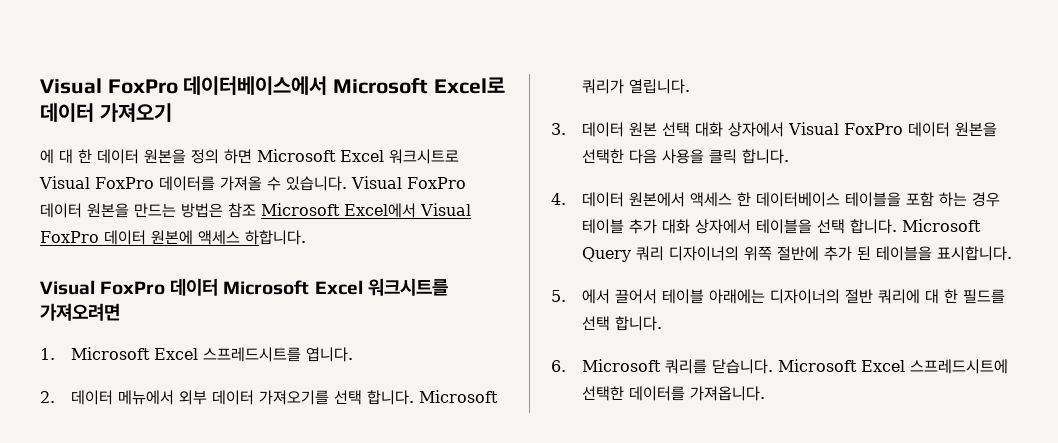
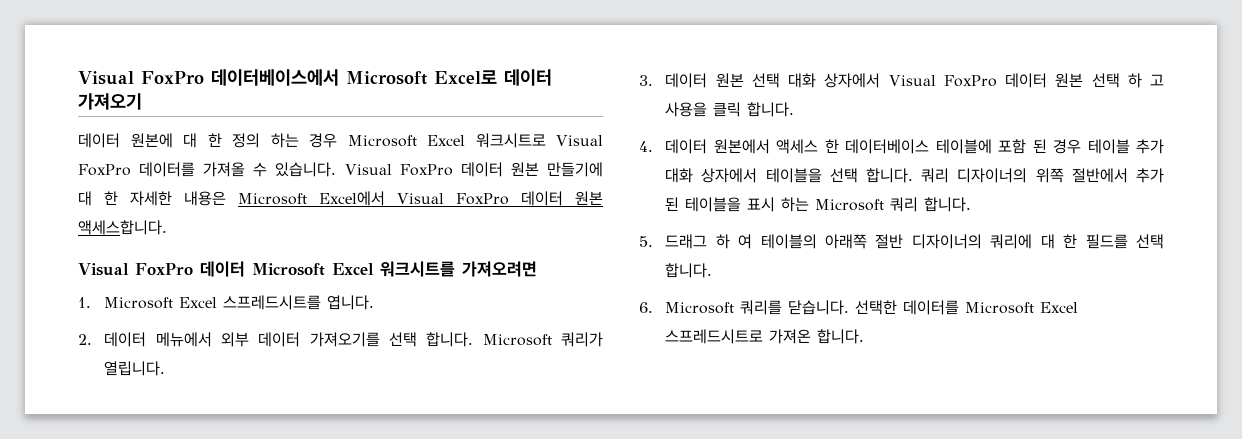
- 에 대 한 데이터 원본을 정의 하면 Microsoft Excel 워크시트로 Visual FoxPro 데이터를 가져올 수 있습니다.
+ 데이터 원본에 대 한 정의 하는 경우 Microsoft Excel 워크시트로 Visual FoxPro 데이터를 가져올 수 있습니다.
- Visual FoxPro 데이터 원본을 만드는 방법은 참조 Microsoft Excel에서 Visual FoxPro 데이터 원본에 액세스 하합니다.
+ Visual FoxPro 데이터 원본 만들기에 대 한 자세한 내용은 Microsoft Excel에서 Visual FoxPro 데이터 원본 액세스합니다.
- 3. 데이터 원본 선택 대화 상자에서 Visual FoxPro 데이터 원본을 선택한 다음 사용을 클릭 합니다.
+ 3. 데이터 원본 선택 대화 상자에서 Visual FoxPro 데이터 원본 선택 하 고 사용을 클릭 합니다.
- 4. 데이터 원본에서 액세스 한 데이터베이스 테이블을 포함 하는 경우 테이블 추가 대화 상자에서 테이블을 선택 합니다.
+ 4. 데이터 원본에서 액세스 한 데이터베이스 테이블에 포함 된 경우 테이블 추가 대화 상자에서 테이블을 선택 합니다.
- Microsoft Query 쿼리 디자이너의 위쪽 절반에 추가 된 테이블을 표시합니다.
- 5. 에서 끌어서 테이블 아래에는 디자이너의 절반 쿼리에 대 한 필드를 선택 합니다.
+ 쿼리 디자이너의 위쪽 절반에서 추가 된 테이블을 표시 하는 Microsoft 쿼리 합니다.
+ 5. 드래그 하 여 테이블의 아래쪽 절반 디자이너의 쿼리에 대 한 필드를 선택 합니다.
- Microsoft Excel 스프레드시트에 선택한 데이터를 가져옵니다.
+ 선택한 데이터를 Microsoft Excel 스프레드시트로 가져온 합니다.

